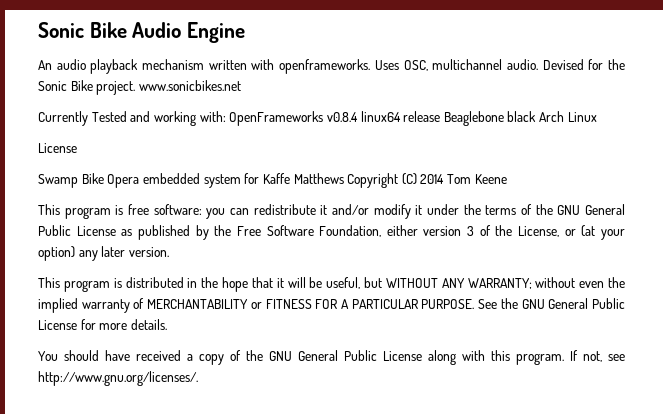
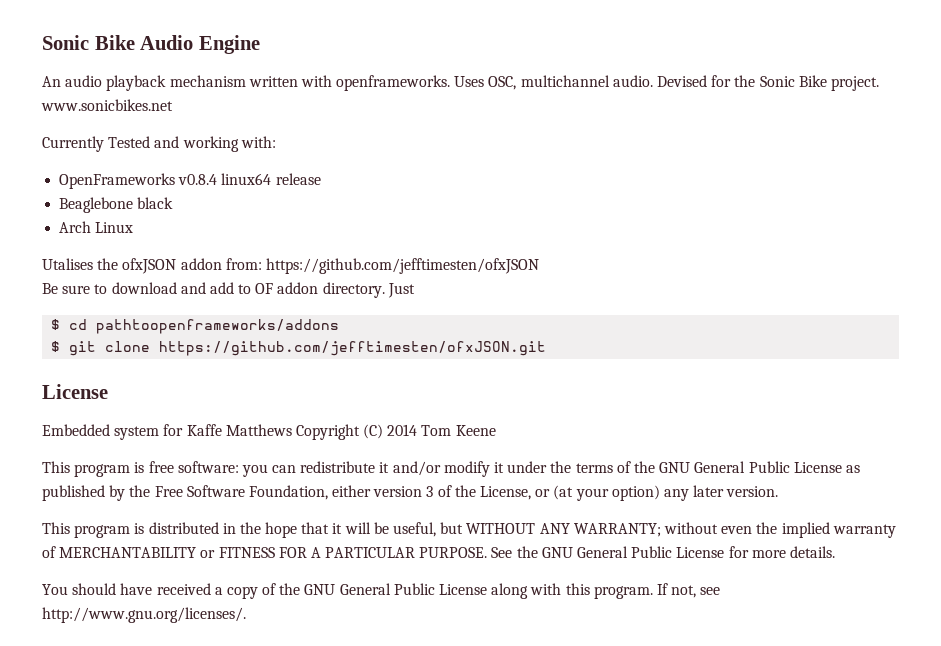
- Currently Tested and working with: OpenFrameworks v0.8.4 linux64 release Beaglebone black Arch Linux
+ Currently Tested and working with:
+ OpenFrameworks v0.8.4 linux64 release
+ Beaglebone black
+ Arch Linux
+ Utalises the ofxJSON addon from: https://github.com/jefftimesten/ofxJSON
+ Be sure to download and add to OF addon directory. Just
+ $ cd pathtoopenframeworks/addons
+ $ git clone https://github.com/jefftimesten/ofxJSON.git
  License
- Swamp Bike Opera embedded system for Kaffe Matthews Copyright (C) 2014 Tom Keene
+ Embedded system for Kaffe Matthews Copyright (C) 2014 Tom Keene

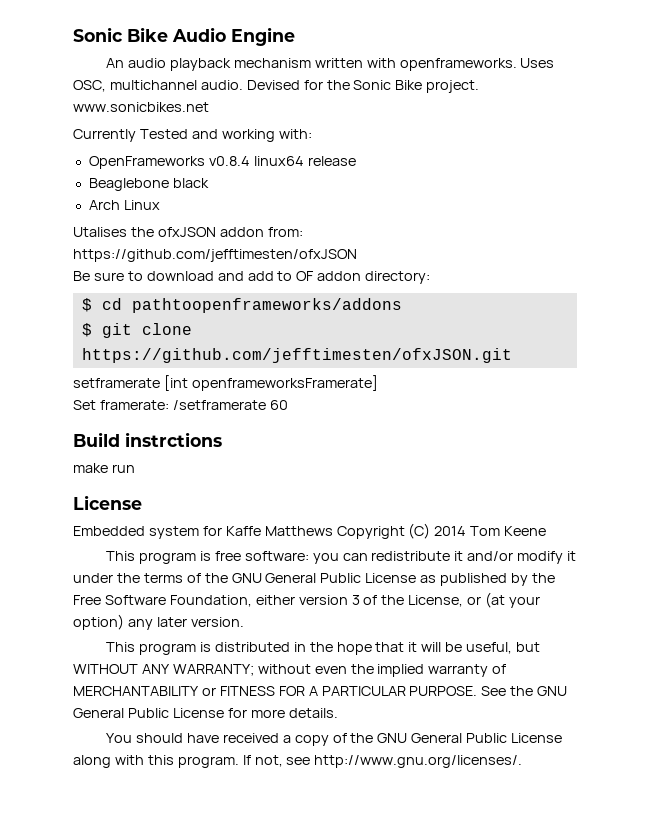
- Be sure to download and add to OF addon directory. Just
+ Be sure to download and add to OF addon directory:
+ setframerate [int openframeworksFramerate]
+ Set framerate: /setframerate 60
+ Build instrctions
+ make run

